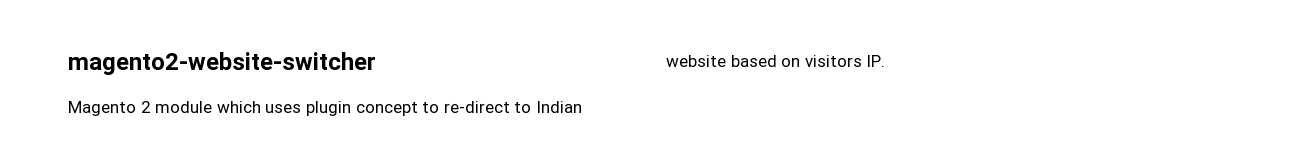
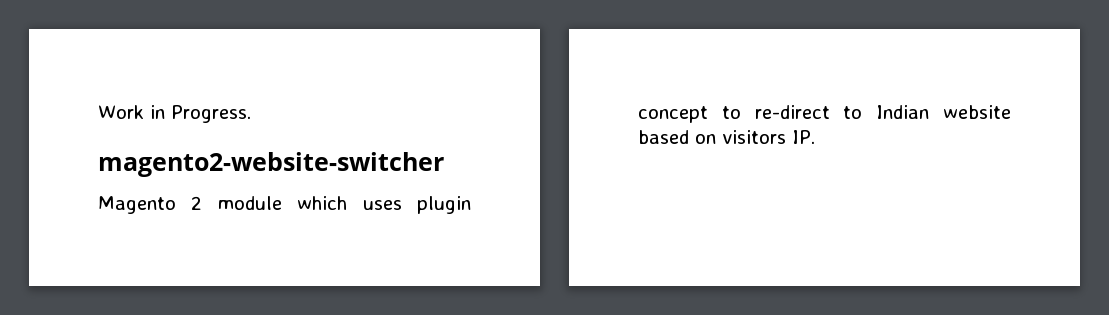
+ Work in Progress.

